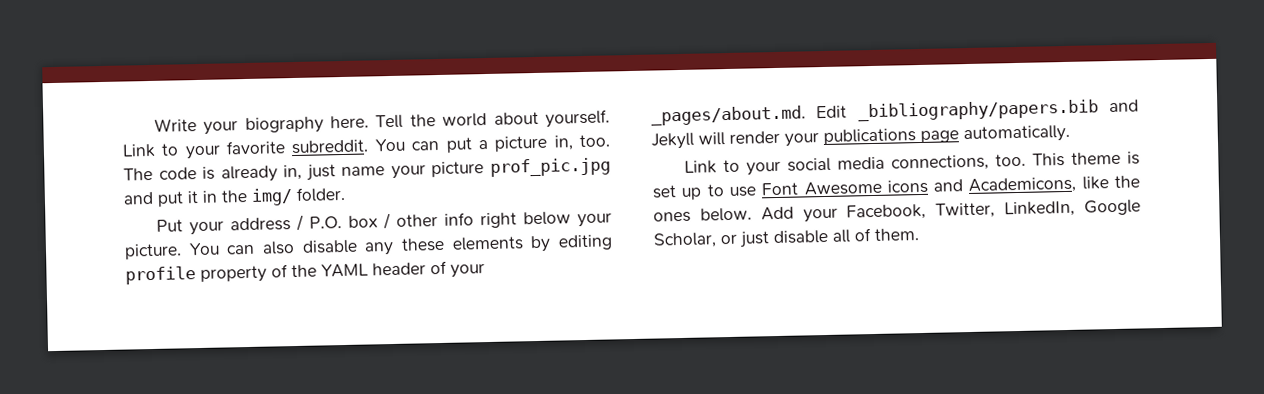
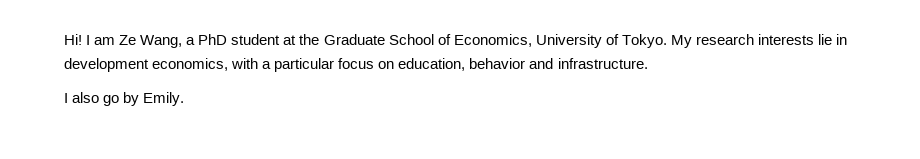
- Write your biography here. Tell the world about yourself. Link to your favorite subreddit. You can put a picture in, too. The code is already in, just name your picture prof_pic.jpg and put it in the img/ folder.
- Put your address / P.O. box / other info right below your picture. You can also disable any these elements by editing profile property of the YAML header of your _pages/about.md. Edit _bibliography/papers.bib and Jekyll will render your publications page automatically.
- Link to your social media connections, too. This theme is set up to use Font Awesome icons and Academicons, like the ones below. Add your Facebook, Twitter, LinkedIn, Google Scholar, or just disable all of them.
+ Hi! I am Ze Wang, a PhD student at the Graduate School of Economics, University of Tokyo. My research interests lie in development economics, with a particular focus on education, behavior and infrastructure.
+ I also go by Emily.

